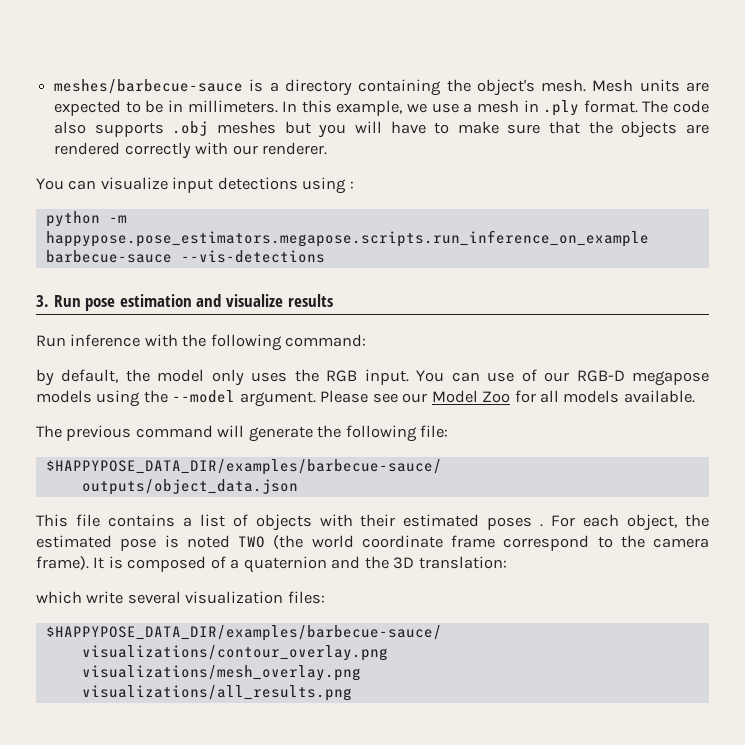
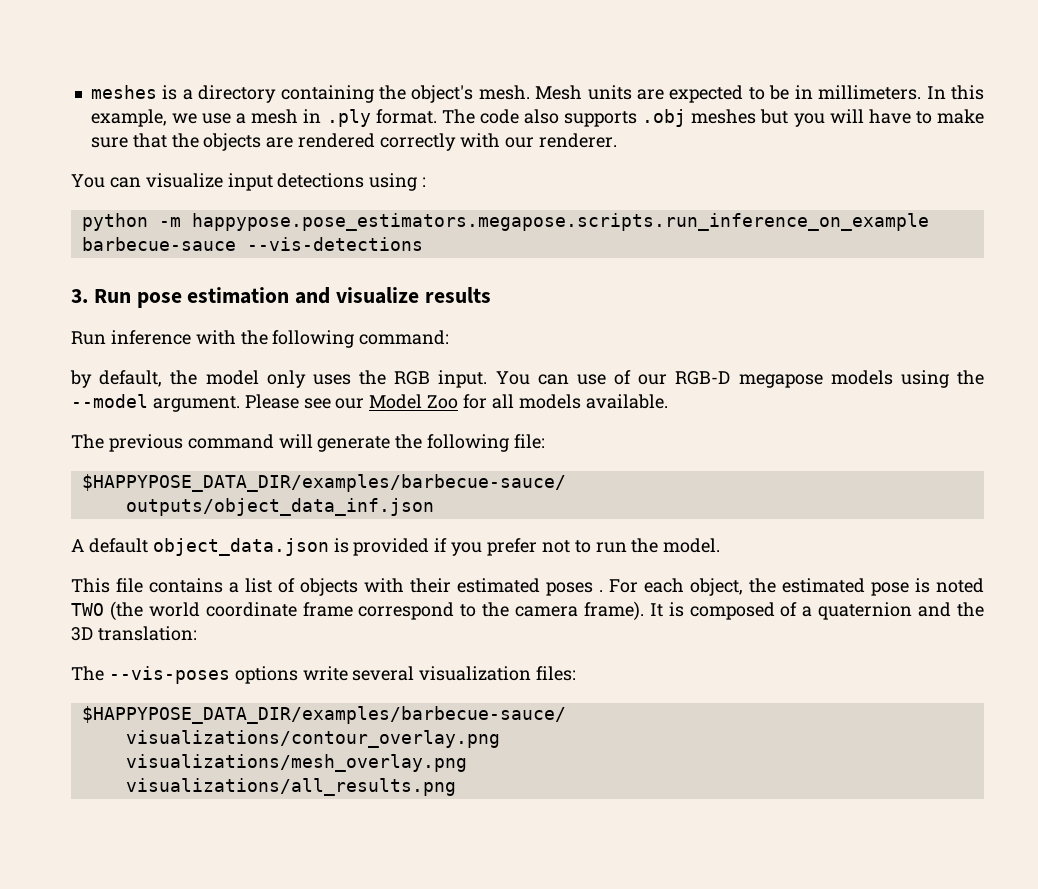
- meshes/barbecue-sauce is a directory containing the object's mesh.
+ meshes is a directory containing the object's mesh.
- outputs/object_data.json
+ outputs/object_data_inf.json
+ A default object_data.json is provided if you prefer not to run the model.
- which write several visualization files:
+ The --vis-poses options write several visualization files:

